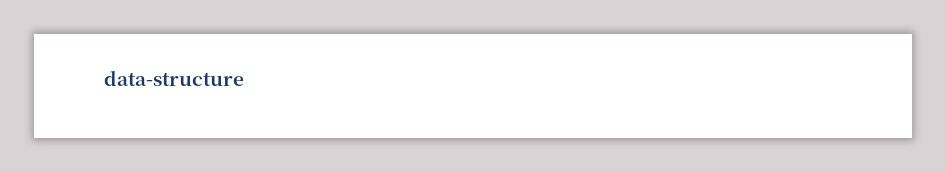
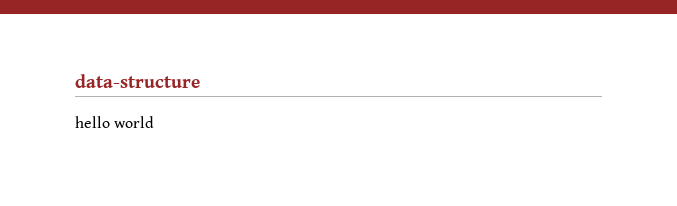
+ hello world

